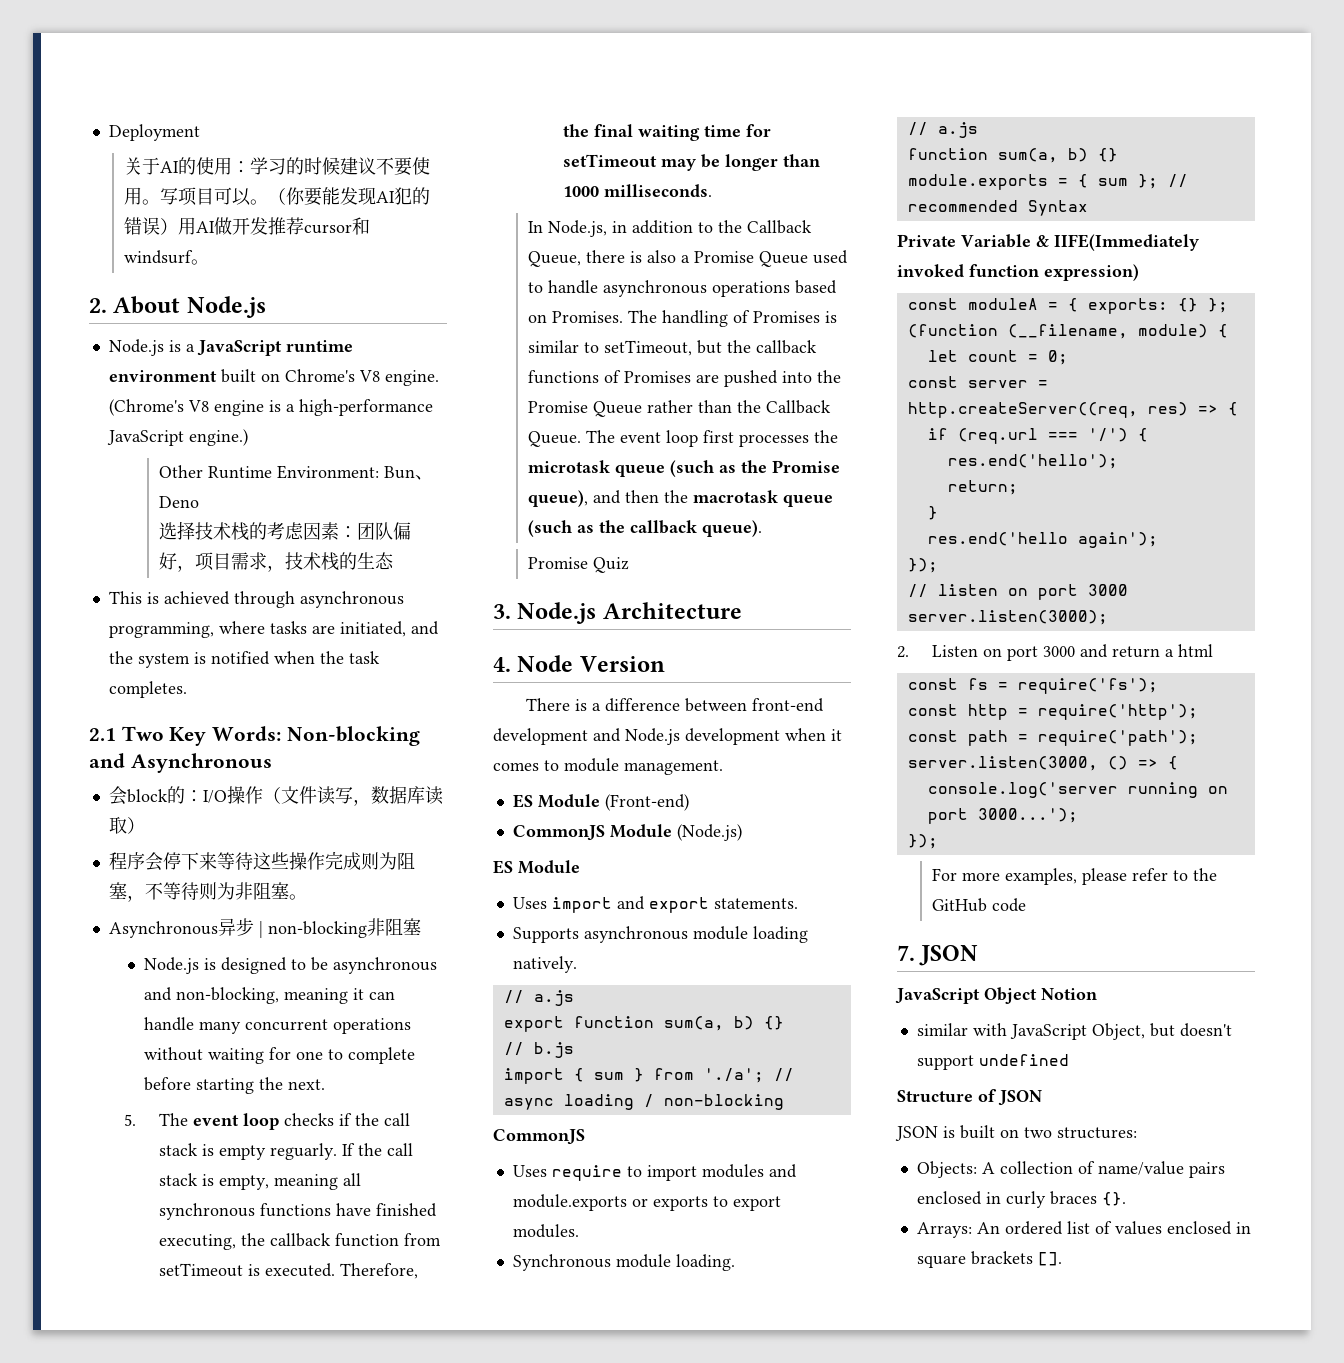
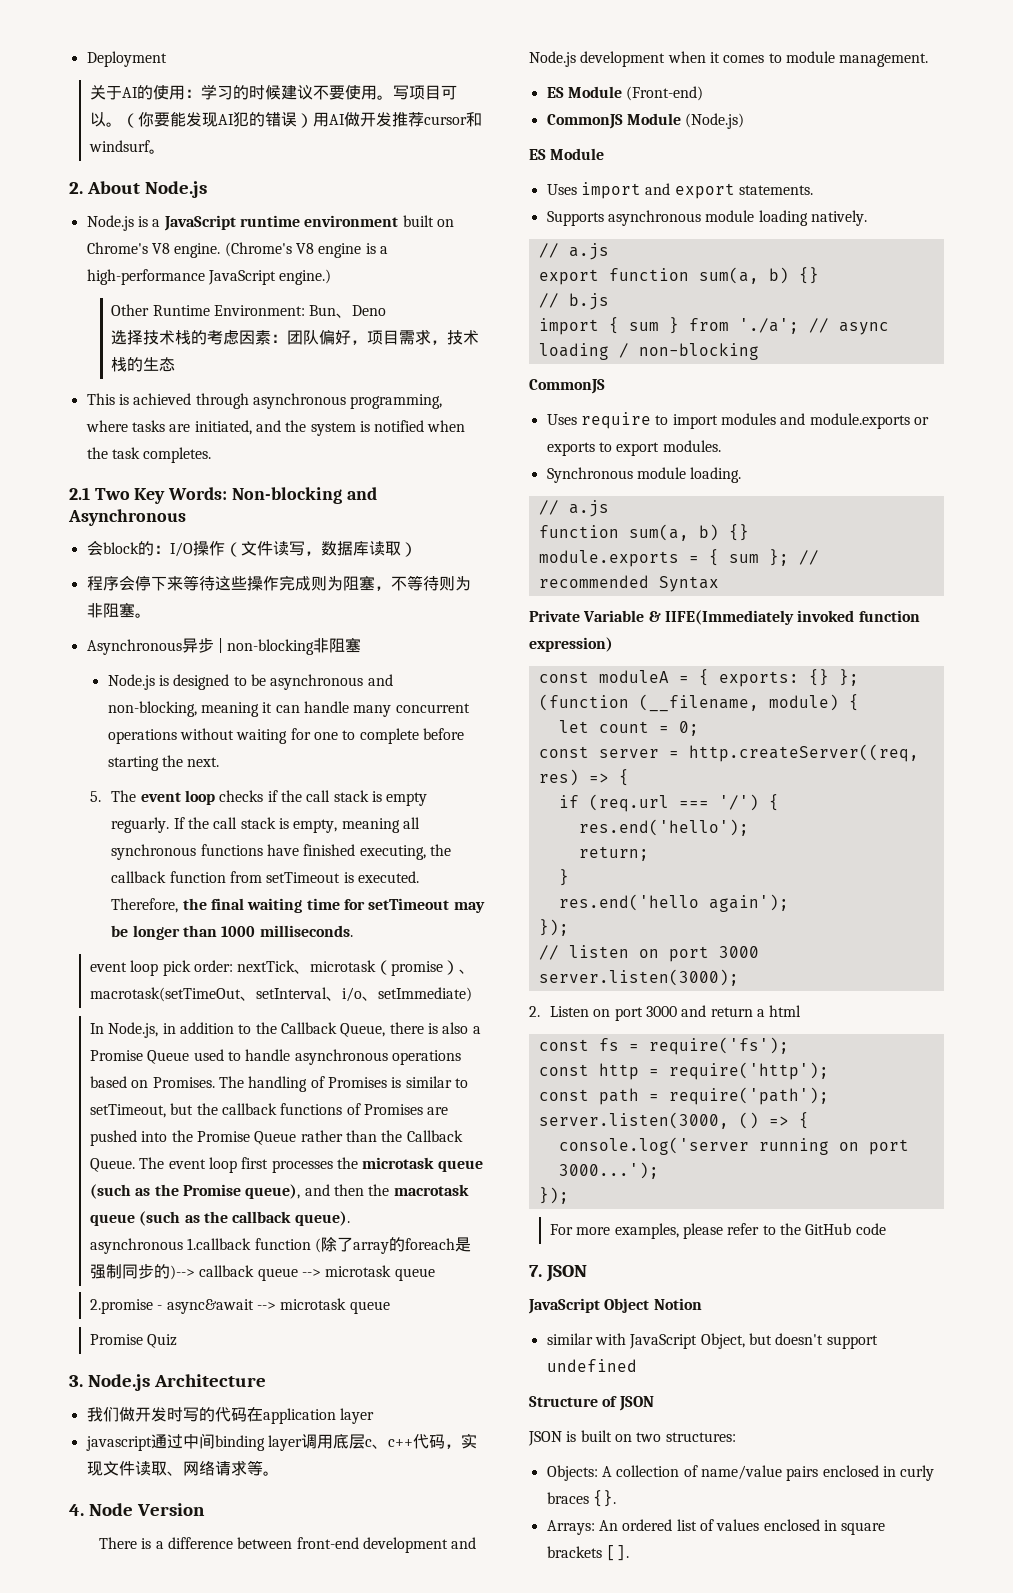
+ event loop pick order: nextTick、microtask（promise）、macrotask(setTimeOut、setInterval、i/o、setImmediate)
+ asynchronous 1.callback function (除了array的foreach是强制同步的)--> callback queue --> microtask queue
+ 2.promise - async&await --> microtask queue
+ 我们做开发时写的代码在application layer
+ javascript通过中间binding layer调用底层c、c++代码，实现文件读取、网络请求等。

